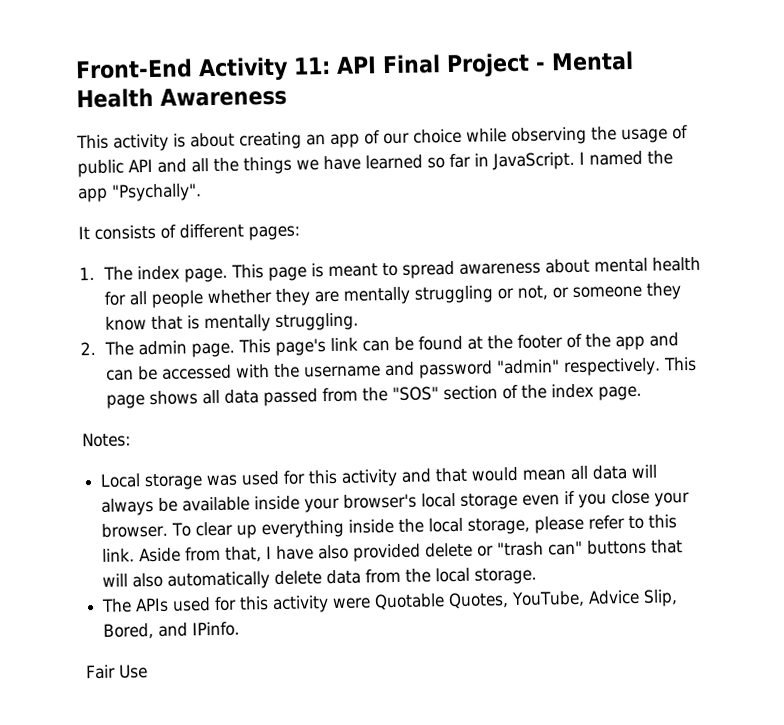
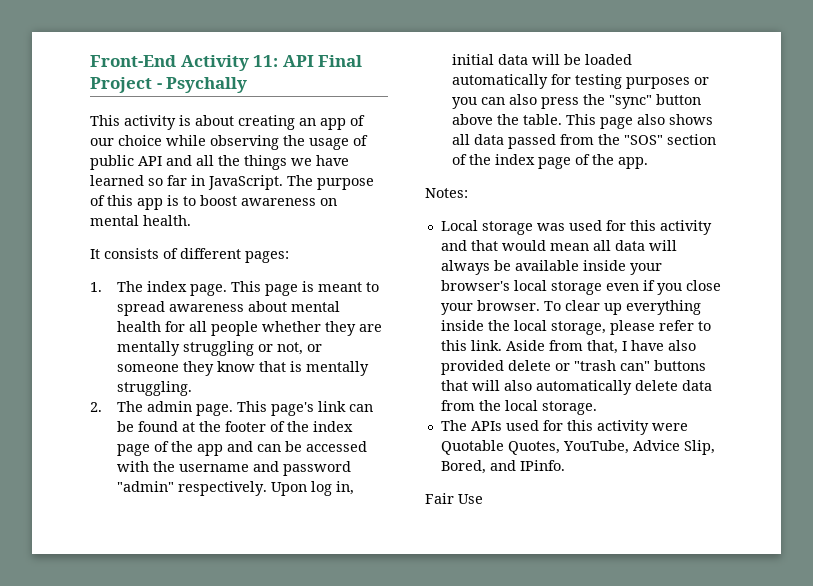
- Front-End Activity 11: API Final Project - Mental Health Awareness
+ Front-End Activity 11: API Final Project - Psychally
- I named the app "Psychally".
+ The purpose of this app is to boost awareness on mental health.
- This page's link can be found at the footer of the app and can be accessed with the username and password "admin" respectively.
+ This page's link can be found at the footer of the index page of the app and can be accessed with the username and password "admin" respectively.
- This page shows all data passed from the "SOS" section of the index page.
+ Upon log in, initial data will be loaded automatically for testing purposes or you can also press the "sync" button above the table. This page also shows all data passed from the "SOS" section of the index page of the app.

